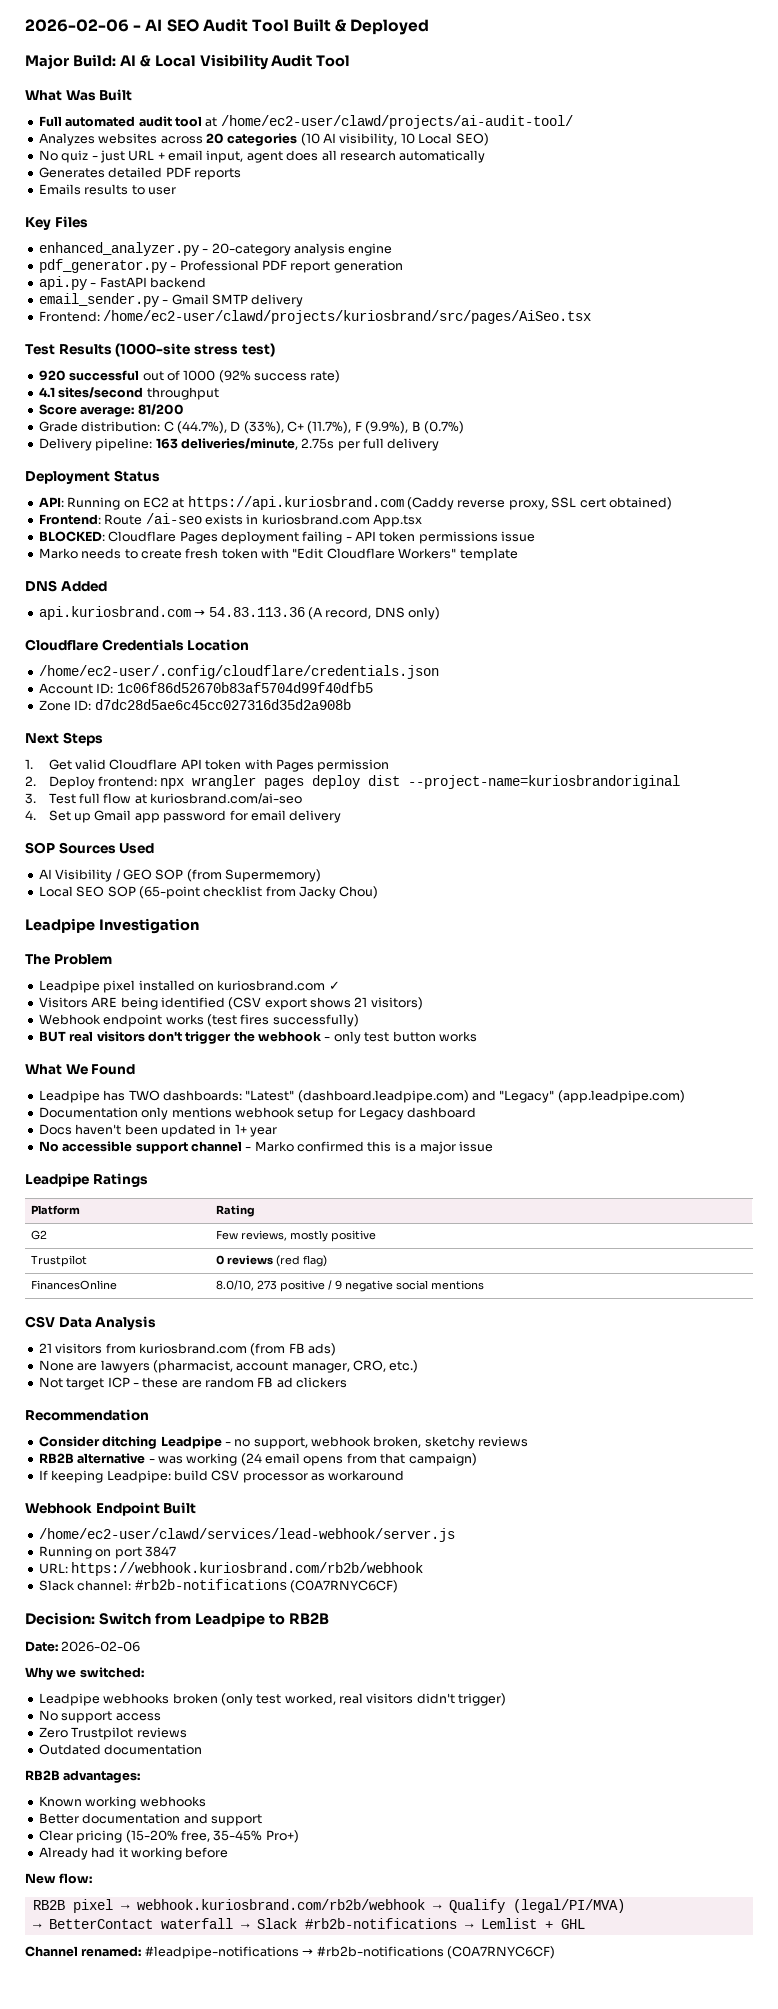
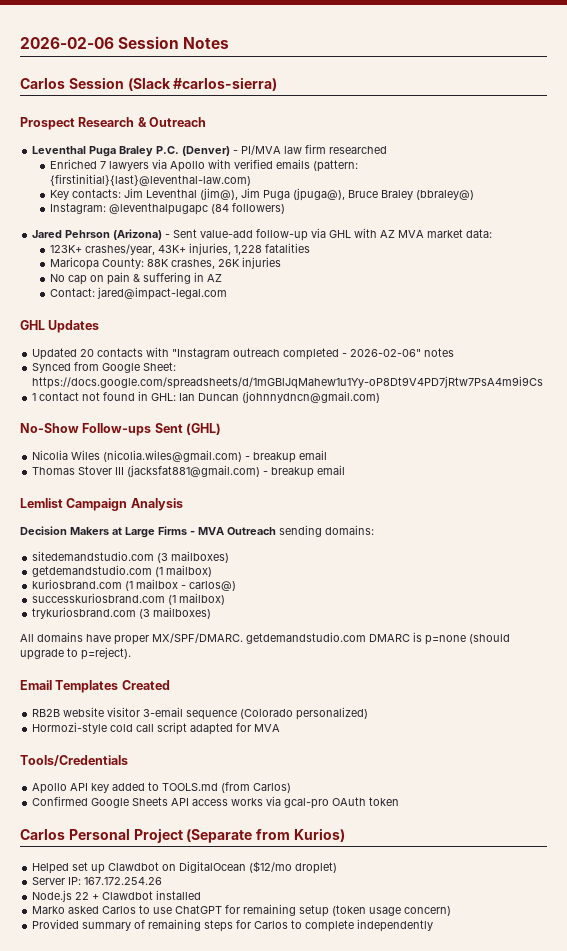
- 2026-02-06 - AI SEO Audit Tool Built & Deployed
- Major Build: AI & Local Visibility Audit Tool
- What Was Built
- Full automated audit tool at /home/ec2-user/clawd/projects/ai-audit-tool/
- Analyzes websites across 20 categories (10 AI visibility, 10 Local SEO)
- No quiz - just URL + email input, agent does all research automatically
- Generates detailed PDF reports
- Emails results to user
- Key Files
- enhanced_analyzer.py - 20-category analysis engine
- pdf_generator.py - Professional PDF report generation
- api.py - FastAPI backend
- email_sender.py - Gmail SMTP delivery
- Frontend: /home/ec2-user/clawd/projects/kuriosbrand/src/pages/AiSeo.tsx
- Test Results (1000-site stress test)
- 920 successful out of 1000 (92% success rate)
- 4.1 sites/second throughput
- Score average: 81/200
- Grade distribution: C (44.7%), D (33%), C+ (11.7%), F (9.9%), B (0.7%)
- Delivery pipeline: 163 deliveries/minute, 2.75s per full delivery
- Deployment Status
- API: Running on EC2 at https://api.kuriosbrand.com (Caddy reverse proxy, SSL cert obtained)
- Frontend: Route /ai-seo exists in kuriosbrand.com App.tsx
- BLOCKED: Cloudflare Pages deployment failing - API token permissions issue
- Marko needs to create fresh token with "Edit Cloudflare Workers" template
- DNS Added
- api.kuriosbrand.com → 54.83.113.36 (A record, DNS only)
- Cloudflare Credentials Location
- /home/ec2-user/.config/cloudflare/credentials.json
- Account ID: 1c06f86d52670b83af5704d99f40dfb5
- Zone ID: d7dc28d5ae6c45cc027316d35d2a908b
- Next Steps
- 1. Get valid Cloudflare API token with Pages permission
- 2. Deploy frontend: npx wrangler pages deploy dist --project-name=kuriosbrandoriginal
- 3. Test full flow at kuriosbrand.com/ai-seo
- 4. Set up Gmail app password for email delivery
- SOP Sources Used
- AI Visibility / GEO SOP (from Supermemory)
- Local SEO SOP (65-point checklist from Jacky Chou)
- Leadpipe Investigation
- The Problem
- Leadpipe pixel installed on kuriosbrand.com ✓
- Visitors ARE being identified (CSV export shows 21 visitors)
- Webhook endpoint works (test fires successfully)
- BUT real visitors don't trigger the webhook - only test button works
- What We Found
- Leadpipe has TWO dashboards: "Latest" (dashboard.leadpipe.com) and "Legacy" (app.leadpipe.com)
- Documentation only mentions webhook setup for Legacy dashboard
- Docs haven't been updated in 1+ year
- No accessible support channel - Marko confirmed this is a major issue
- Leadpipe Ratings
- Platform | Rating
- G2 | Few reviews, mostly positive
- Trustpilot | 0 reviews (red flag)
- FinancesOnline | 8.0/10, 273 positive / 9 negative social mentions
- CSV Data Analysis
- 21 visitors from kuriosbrand.com (from FB ads)
- None are lawyers (pharmacist, account manager, CRO, etc.)
- Not target ICP - these are random FB ad clickers
- Recommendation
- Consider ditching Leadpipe - no support, webhook broken, sketchy reviews
- RB2B alternative - was working (24 email opens from that campaign)
- If keeping Leadpipe: build CSV processor as workaround
- Webhook Endpoint Built
- /home/ec2-user/clawd/services/lead-webhook/server.js
- Running on port 3847
- URL: https://webhook.kuriosbrand.com/rb2b/webhook
- Slack channel: #rb2b-notifications (C0A7RNYC6CF)
- Decision: Switch from Leadpipe to RB2B
- Date: 2026-02-06
- Why we switched:
- Leadpipe webhooks broken (only test worked, real visitors didn't trigger)
- No support access
- Zero Trustpilot reviews
- Outdated documentation
- RB2B advantages:
- Known working webhooks
- Better documentation and support
- Clear pricing (15-20% free, 35-45% Pro+)
- Already had it working before
- New flow:
- RB2B pixel → webhook.kuriosbrand.com/rb2b/webhook → Qualify (legal/PI/MVA)
- → BetterContact waterfall → Slack #rb2b-notifications → Lemlist + GHL
- Channel renamed: #leadpipe-notifications → #rb2b-notifications (C0A7RNYC6CF)
+ 2026-02-06 Session Notes
+ Carlos Session (Slack #carlos-sierra)
+ Prospect Research & Outreach
+ Leventhal Puga Braley P.C. (Denver) - PI/MVA law firm researched
+ Enriched 7 lawyers via Apollo with verified emails (pattern: {firstinitial}{last}@leventhal-law.com)
+ Key contacts: Jim Leventhal (jim@), Jim Puga (jpuga@), Bruce Braley (bbraley@)
+ Instagram: @leventhalpugapc (84 followers)
+ Jared Pehrson (Arizona) - Sent value-add follow-up via GHL with AZ MVA market data:
+ 123K+ crashes/year, 43K+ injuries, 1,228 fatalities
+ Maricopa County: 88K crashes, 26K injuries
+ No cap on pain & suffering in AZ
+ Contact: jared@impact-legal.com
+ GHL Updates
+ Updated 20 contacts with "Instagram outreach completed - 2026-02-06" notes
+ Synced from Google Sheet: https://docs.google.com/spreadsheets/d/1mGBlJqMahew1u1Yy-oP8Dt9V4PD7jRtw7PsA4m9i9Cs
+ 1 contact not found in GHL: Ian Duncan (johnnydncn@gmail.com)
+ No-Show Follow-ups Sent (GHL)
+ Nicolia Wiles (nicolia.wiles@gmail.com) - breakup email
+ Thomas Stover III (jacksfat881@gmail.com) - breakup email
+ Lemlist Campaign Analysis
+ Decision Makers at Large Firms - MVA Outreach sending domains:
+ sitedemandstudio.com (3 mailboxes)
+ getdemandstudio.com (1 mailbox)
+ kuriosbrand.com (1 mailbox - carlos@)
+ successkuriosbrand.com (1 mailbox)
+ trykuriosbrand.com (3 mailboxes)
+ All domains have proper MX/SPF/DMARC. getdemandstudio.com DMARC is p=none (should upgrade to p=reject).
+ Email Templates Created
+ RB2B website visitor 3-email sequence (Colorado personalized)
+ Hormozi-style cold call script adapted for MVA
+ Tools/Credentials
+ Apollo API key added to TOOLS.md (from Carlos)
+ Confirmed Google Sheets API access works via gcal-pro OAuth token
+ Carlos Personal Project (Separate from Kurios)
+ Helped set up Clawdbot on DigitalOcean ($12/mo droplet)
+ Server IP: 167.172.254.26
+ Node.js 22 + Clawdbot installed
+ Marko asked Carlos to use ChatGPT for remaining setup (token usage concern)
+ Provided summary of remaining steps for Carlos to complete independently

